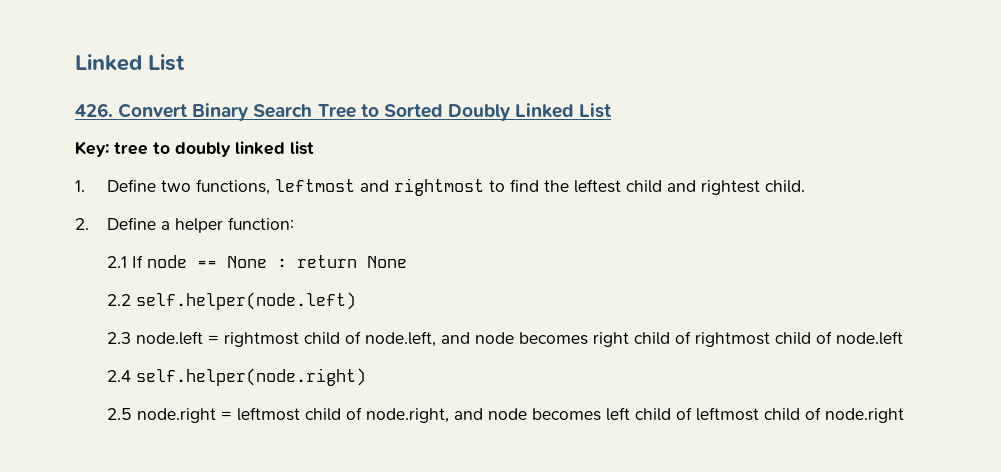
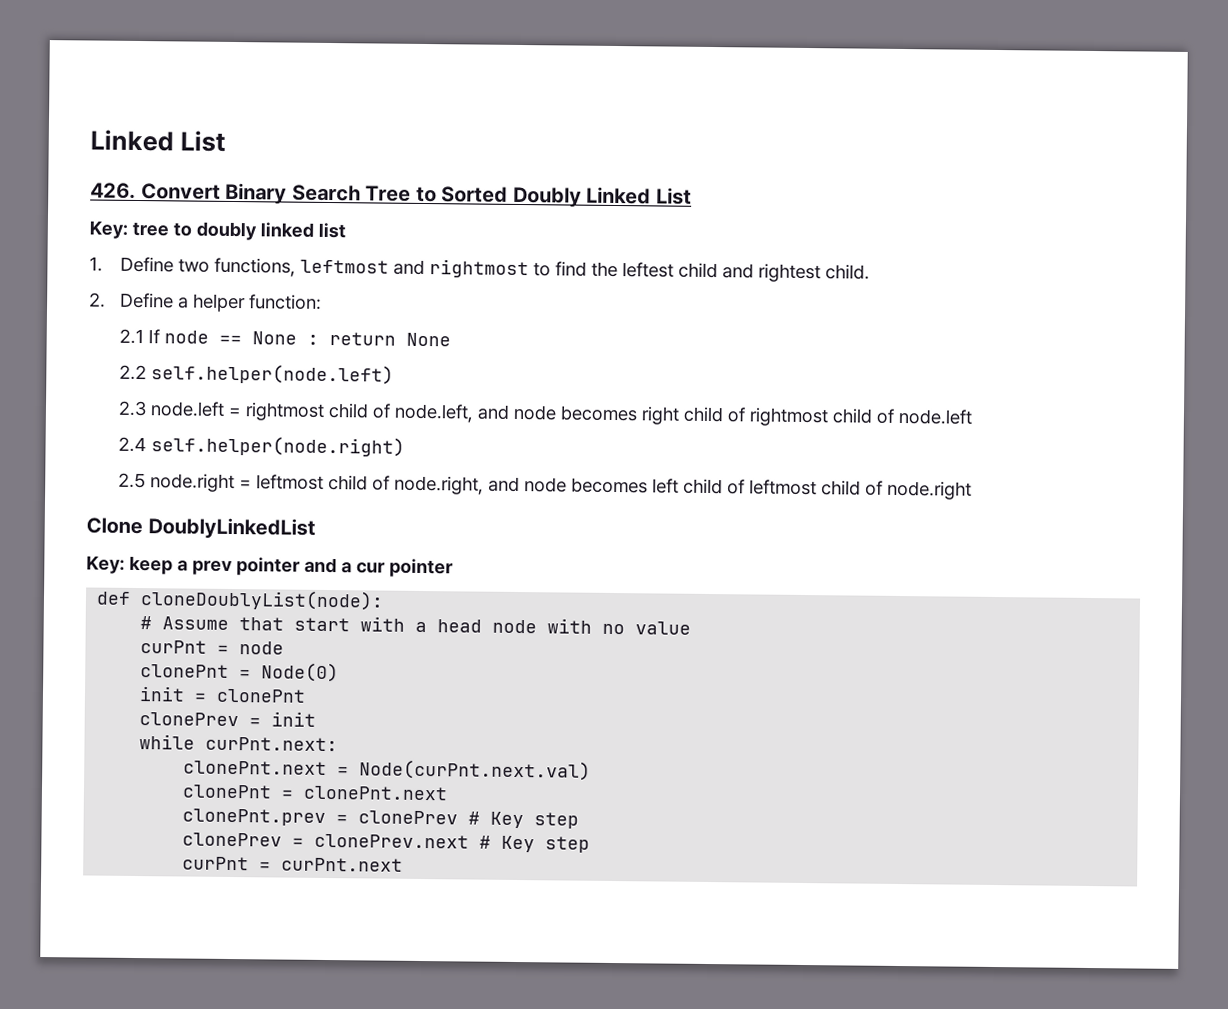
+ Clone DoublyLinkedList
+ Key: keep a prev pointer and a cur pointer
+ def cloneDoublyList(node):
+ # Assume that start with a head node with no value
+ curPnt = node
+ clonePnt = Node(0)
+ init = clonePnt
+ clonePrev = init
+ while curPnt.next:
+ clonePnt.next = Node(curPnt.next.val)
+ clonePnt = clonePnt.next
+ clonePnt.prev = clonePrev # Key step
+ clonePrev = clonePrev.next # Key step
+ curPnt = curPnt.next

